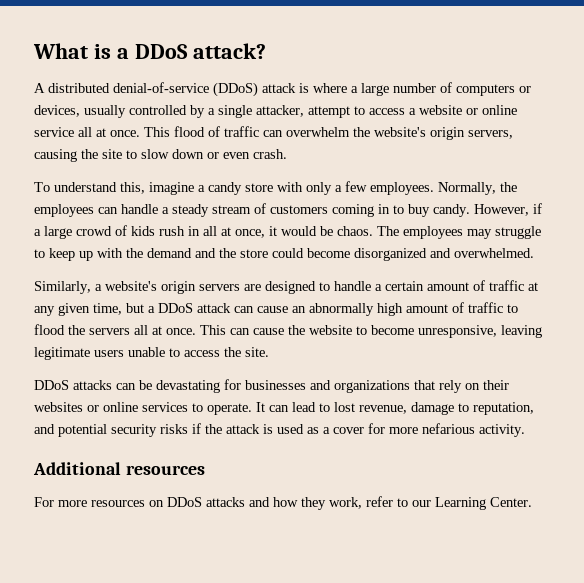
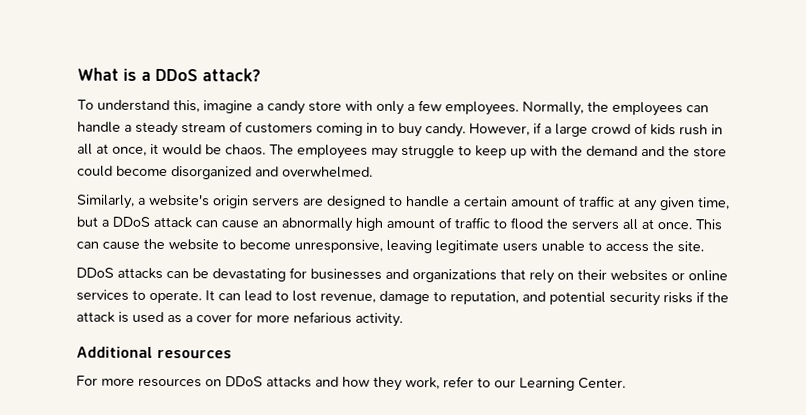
- A distributed denial-of-service (DDoS) attack is where a large number of computers or devices, usually controlled by a single attacker, attempt to access a website or online service all at once. This flood of traffic can overwhelm the website's origin servers, causing the site to slow down or even crash.

